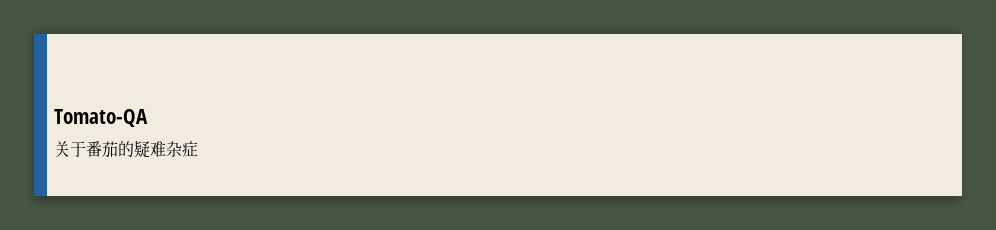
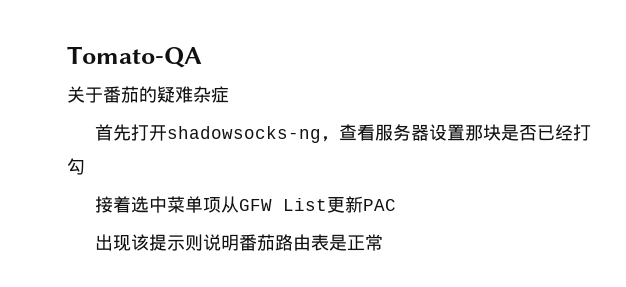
+ 首先打开shadowsocks-ng，查看服务器设置那块是否已经打勾
+ 接着选中菜单项从GFW List更新PAC
+ 出现该提示则说明番茄路由表是正常

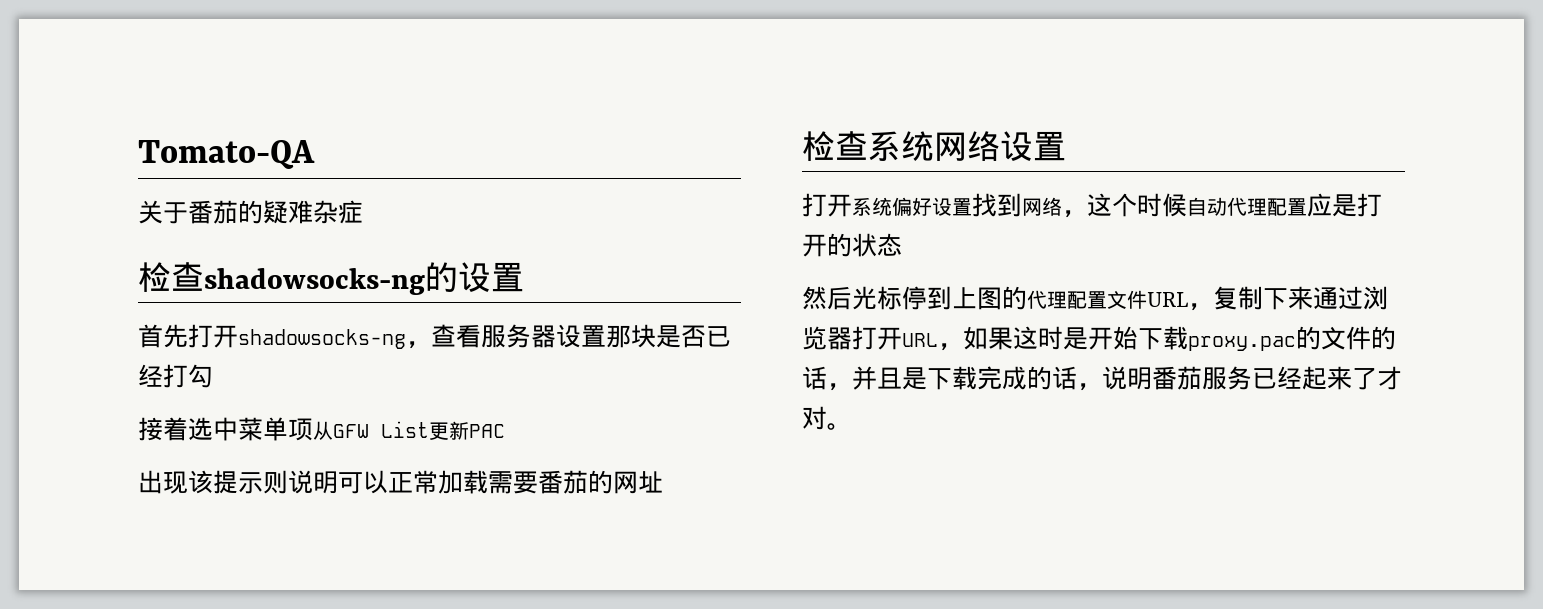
+ 检查shadowsocks-ng的设置
- 出现该提示则说明番茄路由表是正常
+ 出现该提示则说明可以正常加载需要番茄的网址
+ 检查系统网络设置
+ 打开系统偏好设置找到网络，这个时候自动代理配置应是打开的状态
+ 然后光标停到上图的代理配置文件URL，复制下来通过浏览器打开URL，如果这时是开始下载proxy.pac的文件的话，并且是下载完成的话，说明番茄服务已经起来了才对。

